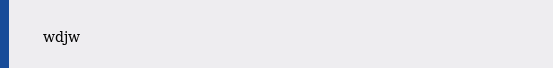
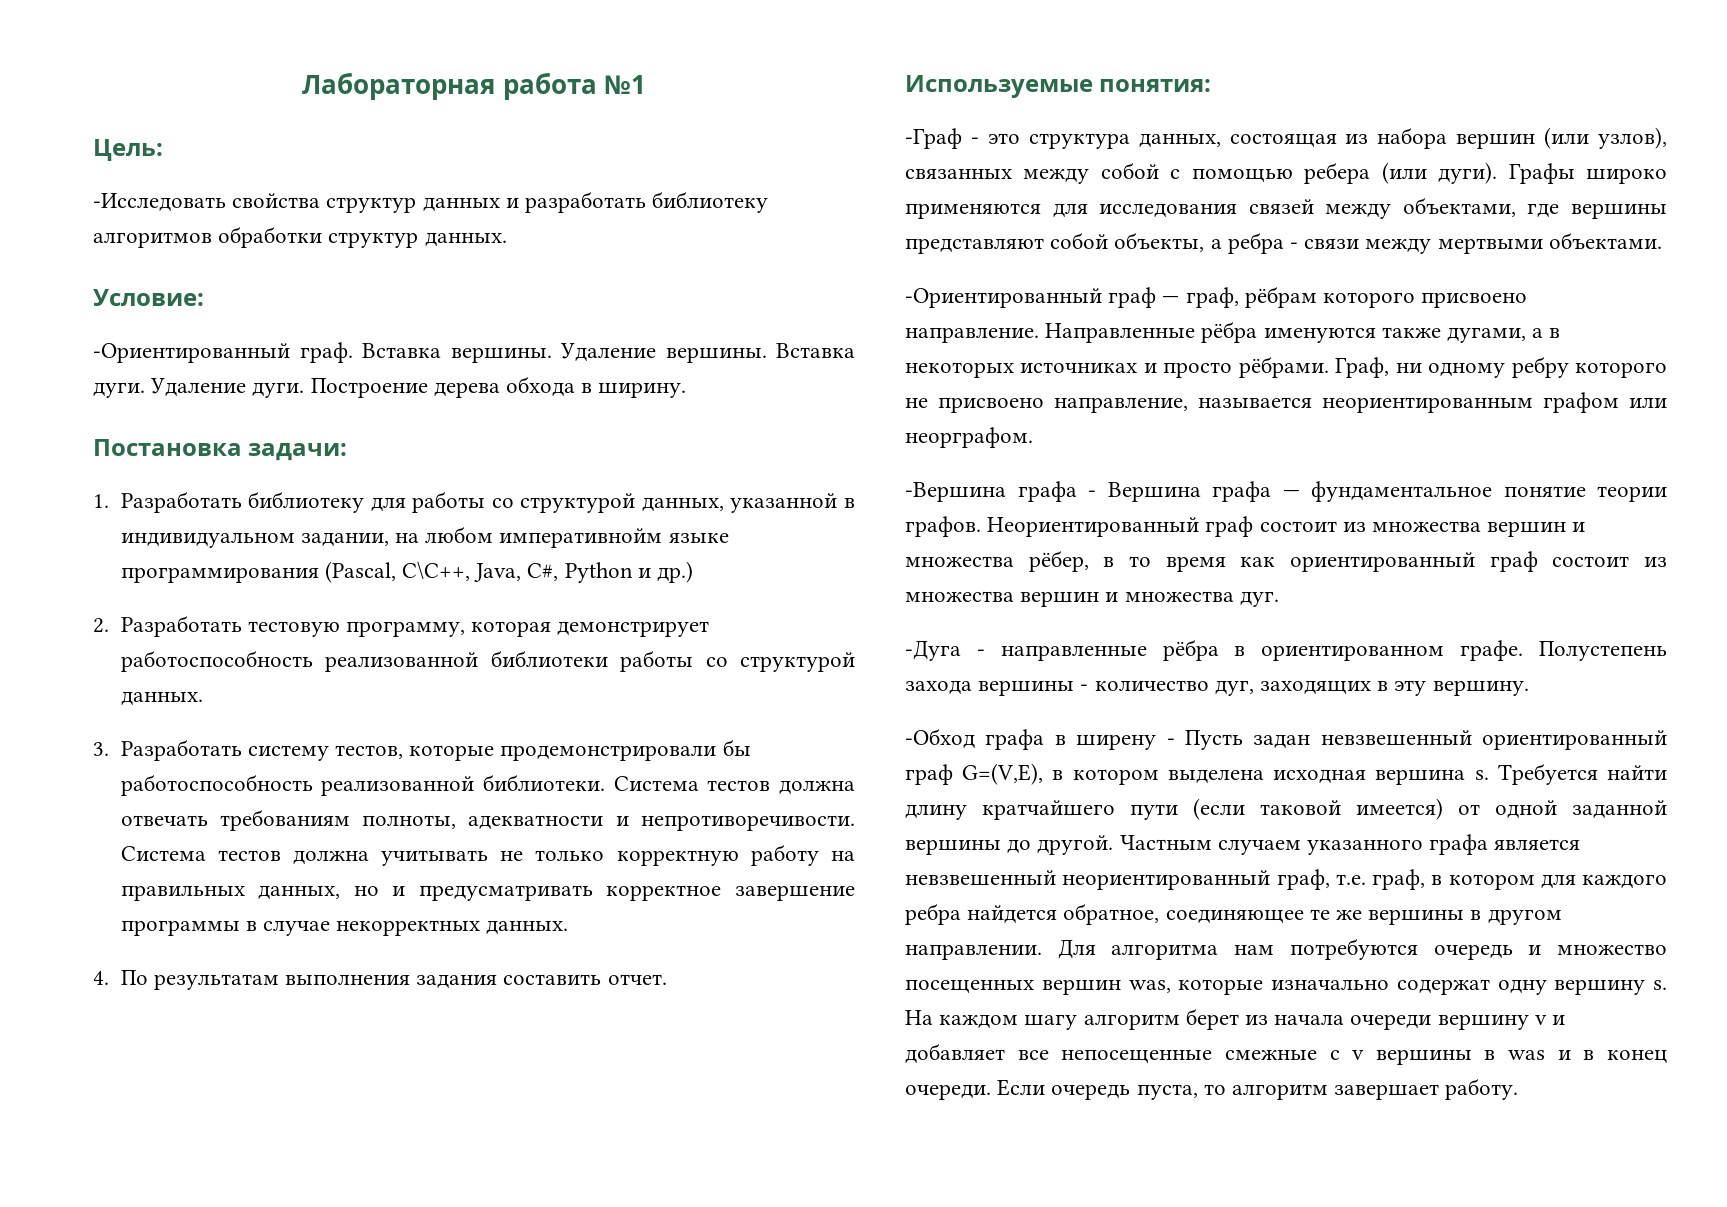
- wdjw
+ Лабораторная работа №1
+ Цель:
+ -Исследовать свойства структур данных и разработать библиотеку алгоритмов обработки структур данных.
+ Условие:
+ -Ориентированный граф. Вставка вершины. Удаление вершины. Вставка дуги. Удаление дуги. Построение дерева обхода в ширину.
+ Постановка задачи:
+ 1. Разработать библиотеку для работы со структурой данных, указанной в индивидуальном задании, на любом императивнойм языке программирования (Pascal, C\C++, Java, C#, Python и др.)
+ 2. Разработать тестовую программу, которая демонстрирует работоспособность реализованной библиотеки работы со структурой данных.
+ 3. Разработать систему тестов, которые продемонстрировали бы работоспособность реализованной библиотеки. Система тестов должна отвечать требованиям полноты, адекватности и непротиворечивости. Система тестов должна учитывать не только корректную работу на правильных данных, но и предусматривать корректное завершение программы в случае некорректных данных.
+ 4. По результатам выполнения задания составить отчет.
+ Используемые понятия:
+ -Граф - это структура данных, состоящая из набора вершин (или узлов), связанных между собой с помощью ребера (или дуги). Графы широко применяются для исследования связей между объектами, где вершины представляют собой объекты, а ребра - связи между мертвыми объектами.
+ -Ориентированный граф — граф, рёбрам которого присвоено направление. Направленные рёбра именуются также дугами, а в некоторых источниках и просто рёбрами. Граф, ни одному ребру которого не присвоено направление, называется неориентированным графом или неорграфом.
+ -Вершина графа - Вершинa графа — фундаментальное понятие теории графов. Неориентированный граф состоит из множества вершин и множества рёбер, в то время как ориентированный граф состоит из множества вершин и множества дуг.
+ -Дуга - направленные рёбра в ориентированном графе. Полустепень захода вершины - количество дуг, заходящих в эту вершину.
+ -Обход графа в ширену - Пусть задан невзвешенный ориентированный граф G=(V,E), в котором выделена исходная вершина s. Требуется найти длину кратчайшего пути (если таковой имеется) от одной заданной вершины до другой. Частным случаем указанного графа является невзвешенный неориентированный граф, т.е. граф, в котором для каждого ребра найдется обратное, соединяющее те же вершины в другом направлении. Для алгоритма нам потребуются очередь и множество посещенных вершин was, которые изначально содержат одну вершину s. На каждом шагу алгоритм берет из начала очереди вершину v и добавляет все непосещенные смежные с v вершины в was и в конец очереди. Если очередь пуста, то алгоритм завершает работу.

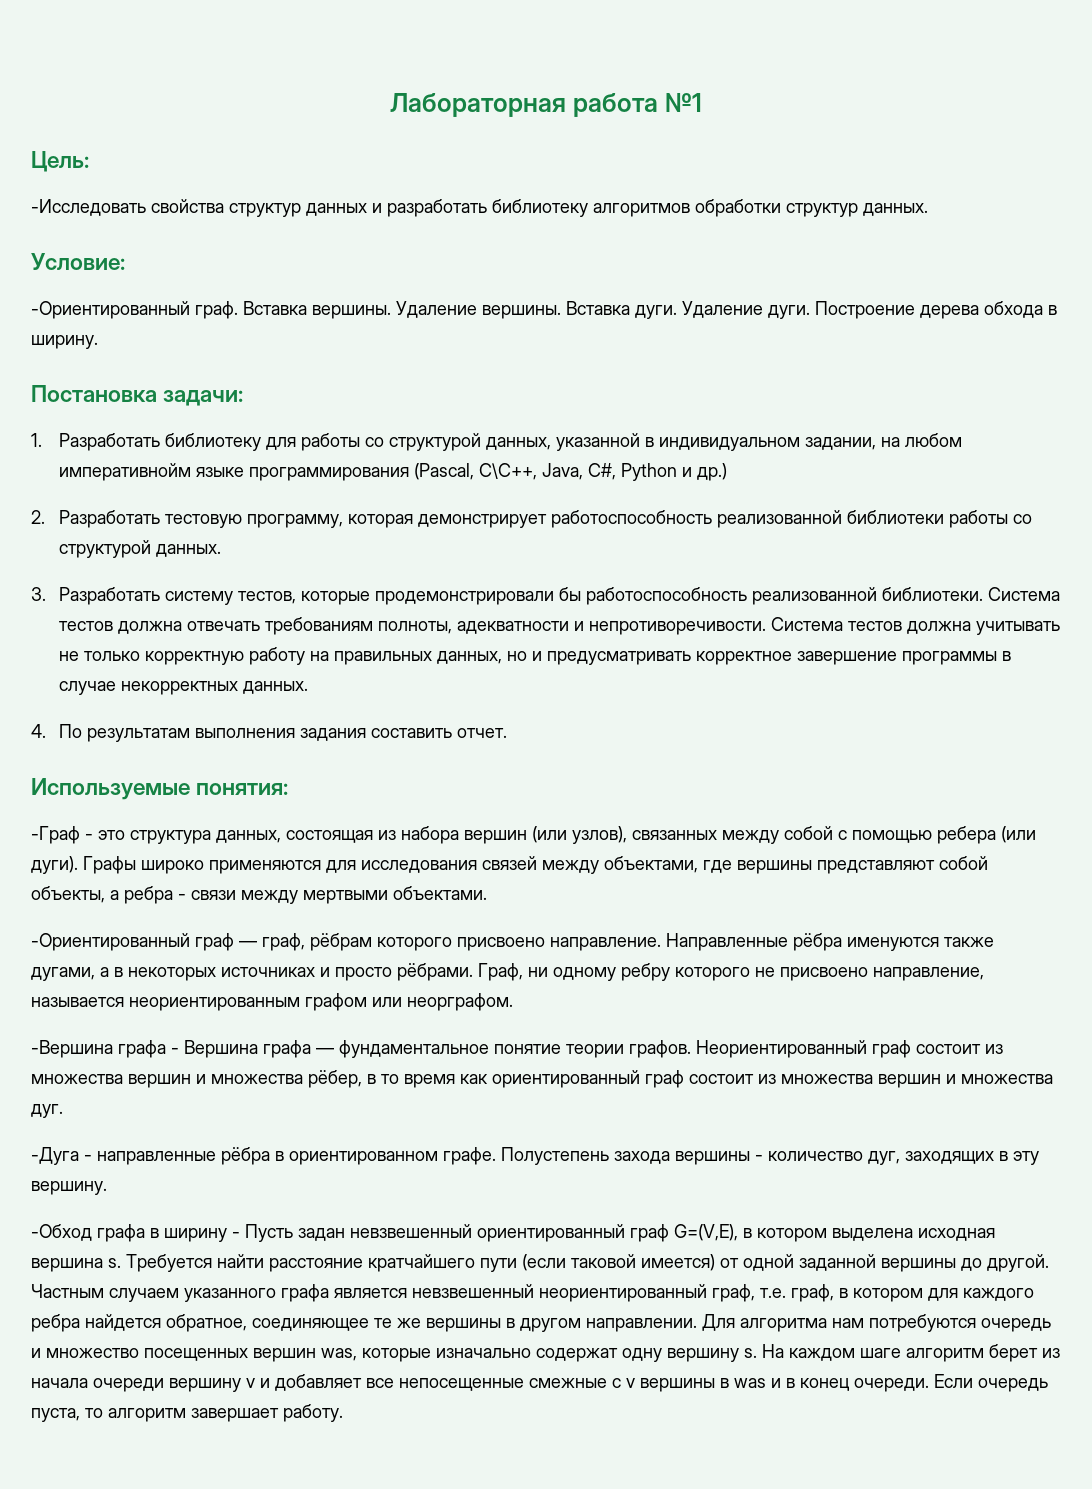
- -Обход графа в ширену - Пусть задан невзвешенный ориентированный граф G=(V,E), в котором выделена исходная вершина s.
+ -Обход графа в ширину - Пусть задан невзвешенный ориентированный граф G=(V,E), в котором выделена исходная вершина s.
- Требуется найти длину кратчайшего пути (если таковой имеется) от одной заданной вершины до другой.
+ Требуется найти расстояние кратчайшего пути (если таковой имеется) от одной заданной вершины до другой.
- На каждом шагу алгоритм берет из начала очереди вершину v и добавляет все непосещенные смежные с v вершины в was и в конец очереди.
+ На каждом шаге алгоритм берет из начала очереди вершину v и добавляет все непосещенные смежные с v вершины в was и в конец очереди.

